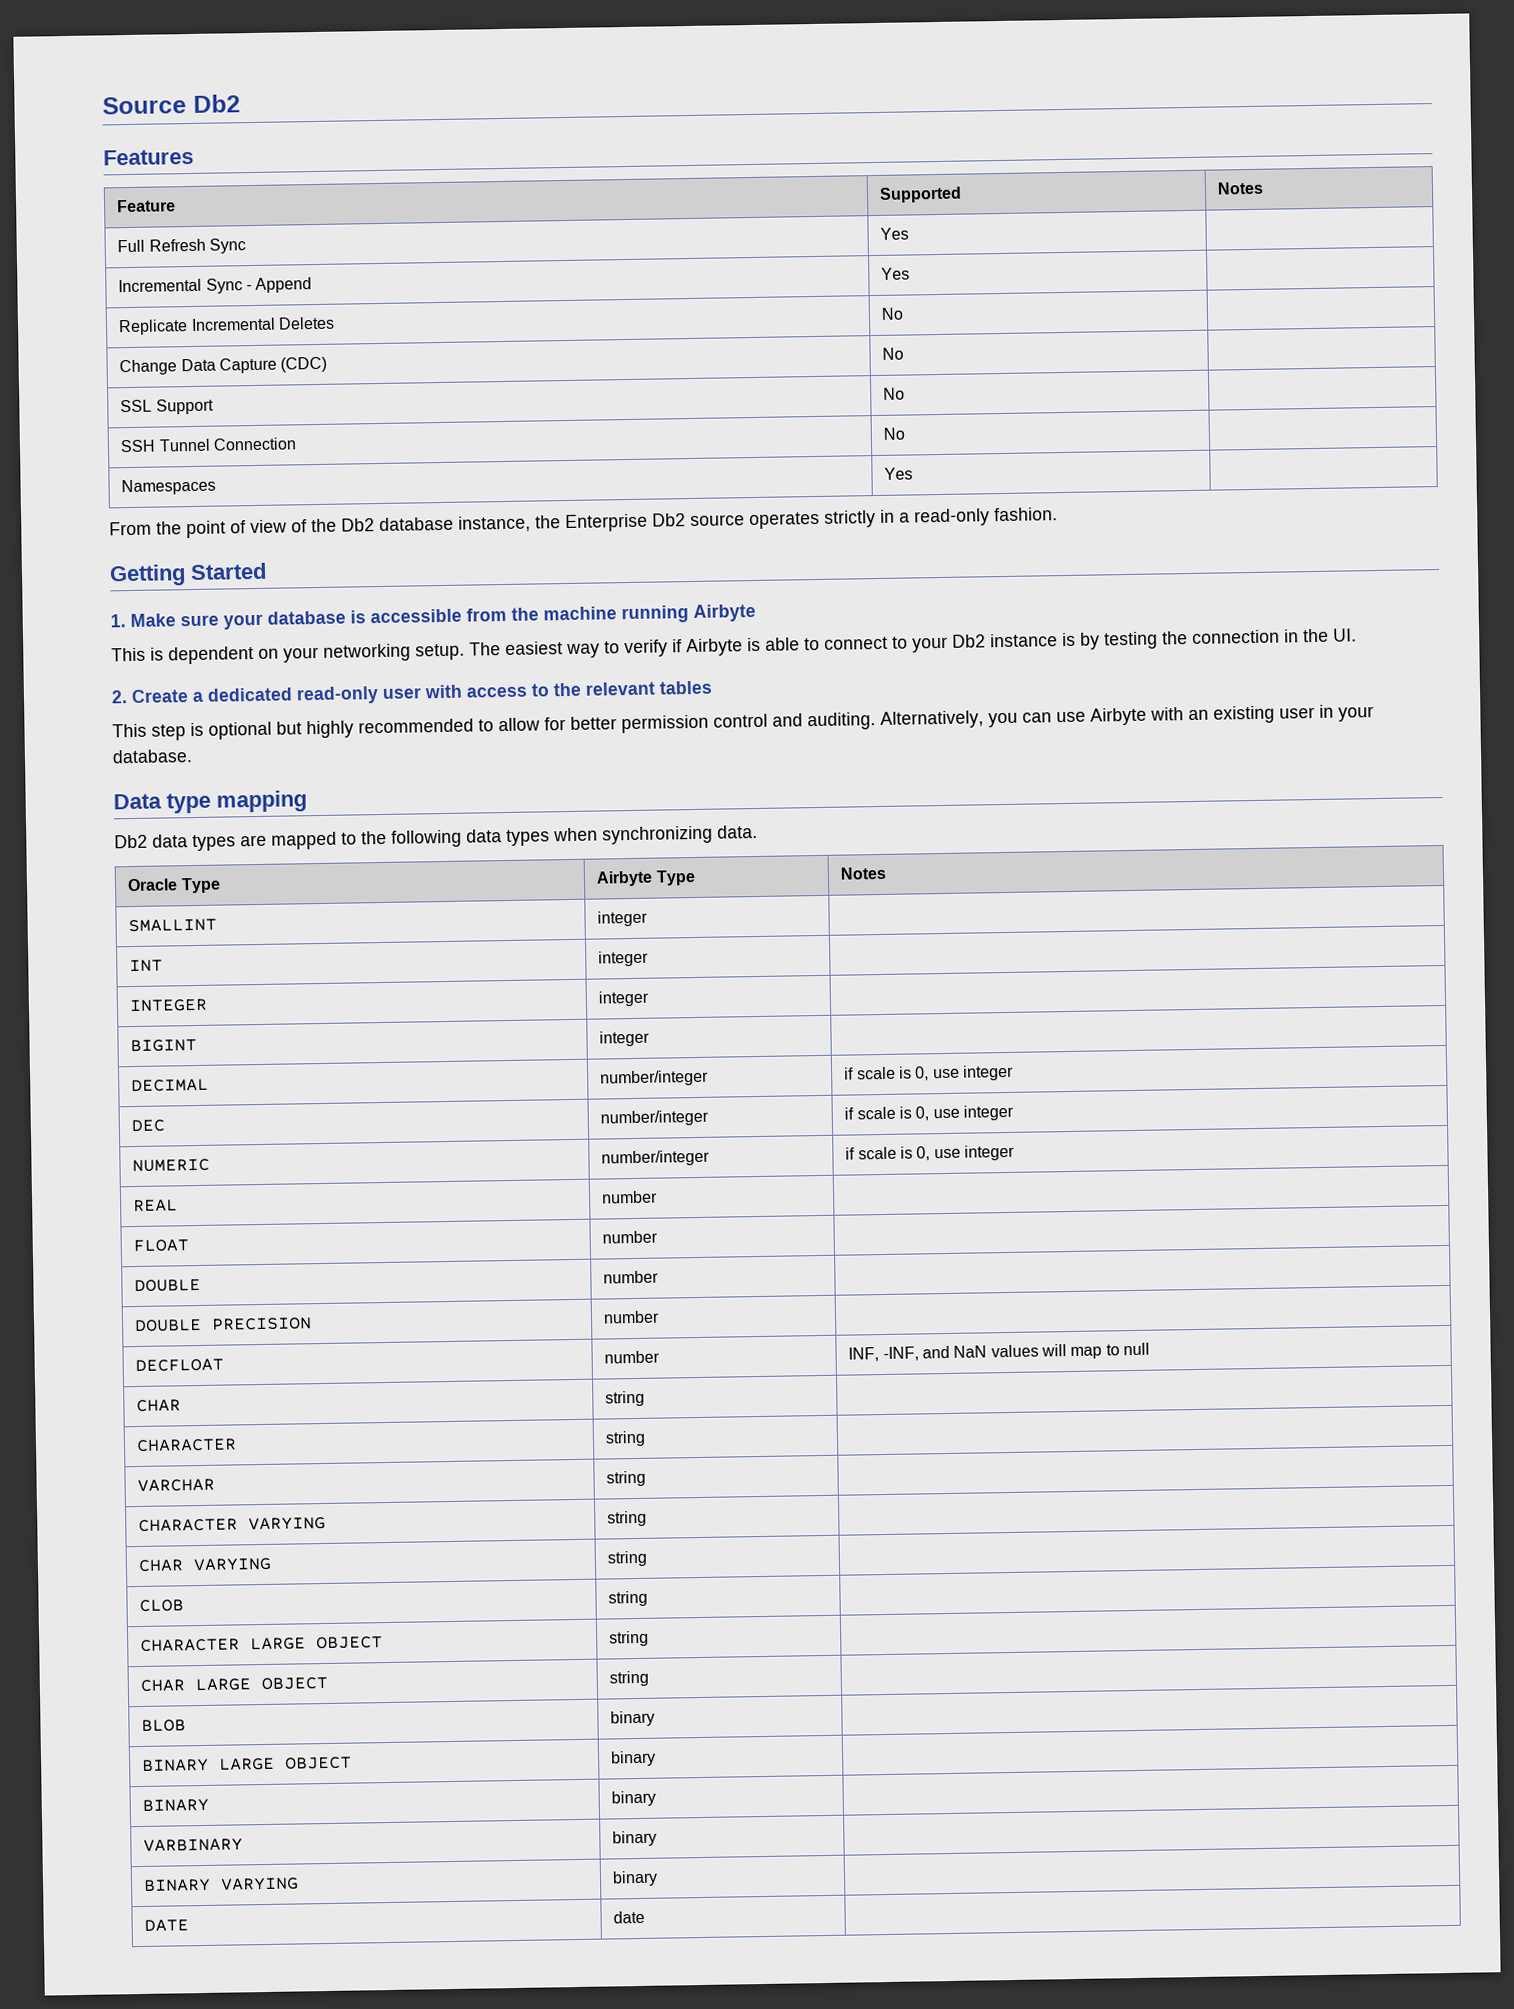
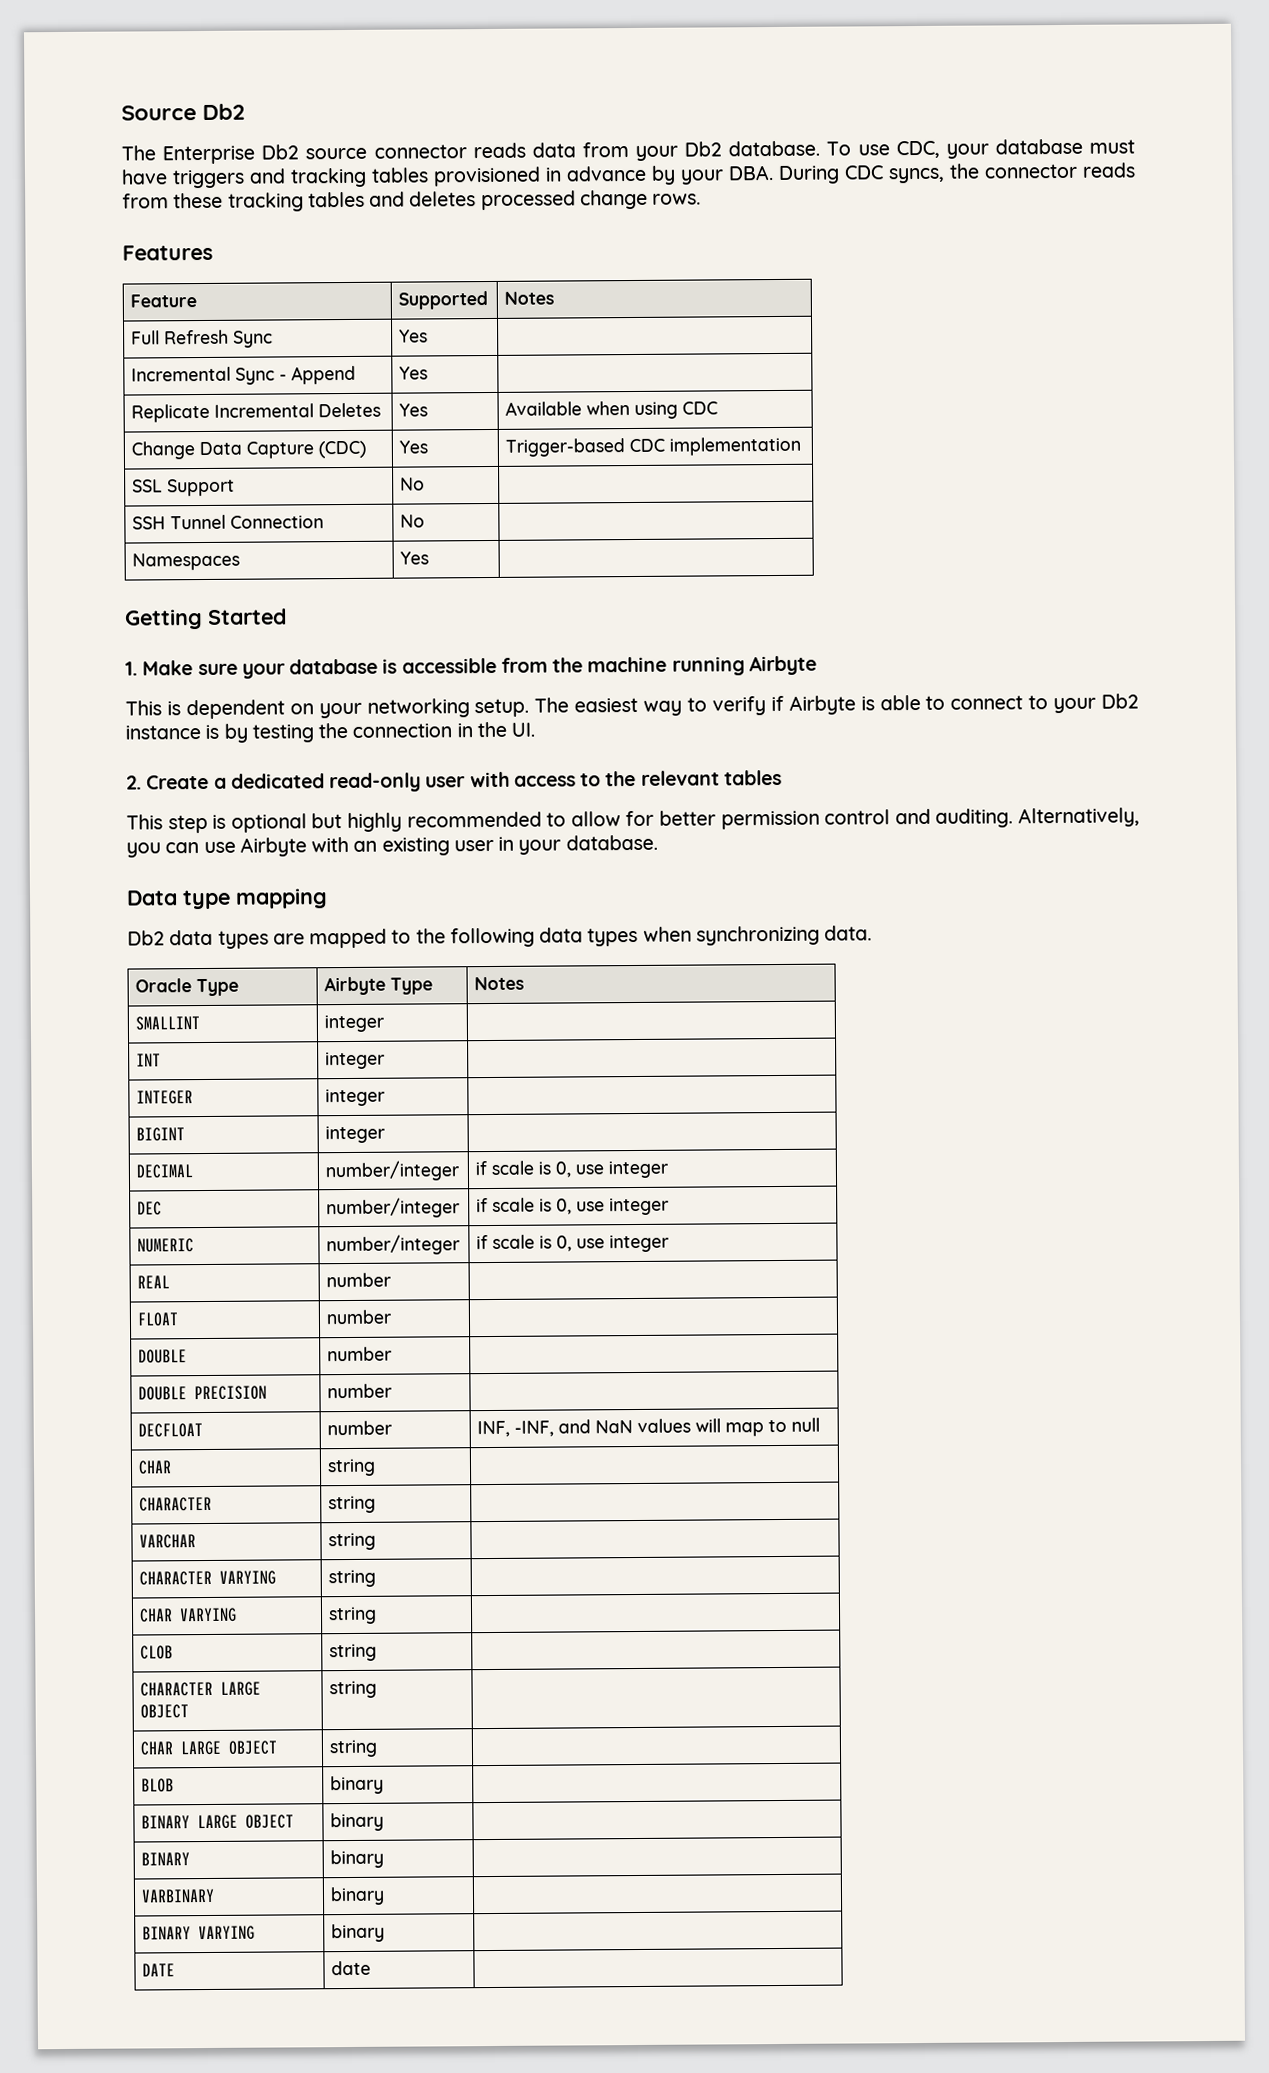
+ The Enterprise Db2 source connector reads data from your Db2 database. To use CDC, your database must have triggers and tracking tables provisioned in advance by your DBA. During CDC syncs, the connector reads from these tracking tables and deletes processed change rows.
- Replicate Incremental Deletes | No |
+ Replicate Incremental Deletes | Yes | Available when using CDC
- Change Data Capture (CDC) | No |
+ Change Data Capture (CDC) | Yes | Trigger-based CDC implementation
- From the point of view of the Db2 database instance, the Enterprise Db2 source operates strictly in a read-only fashion.

